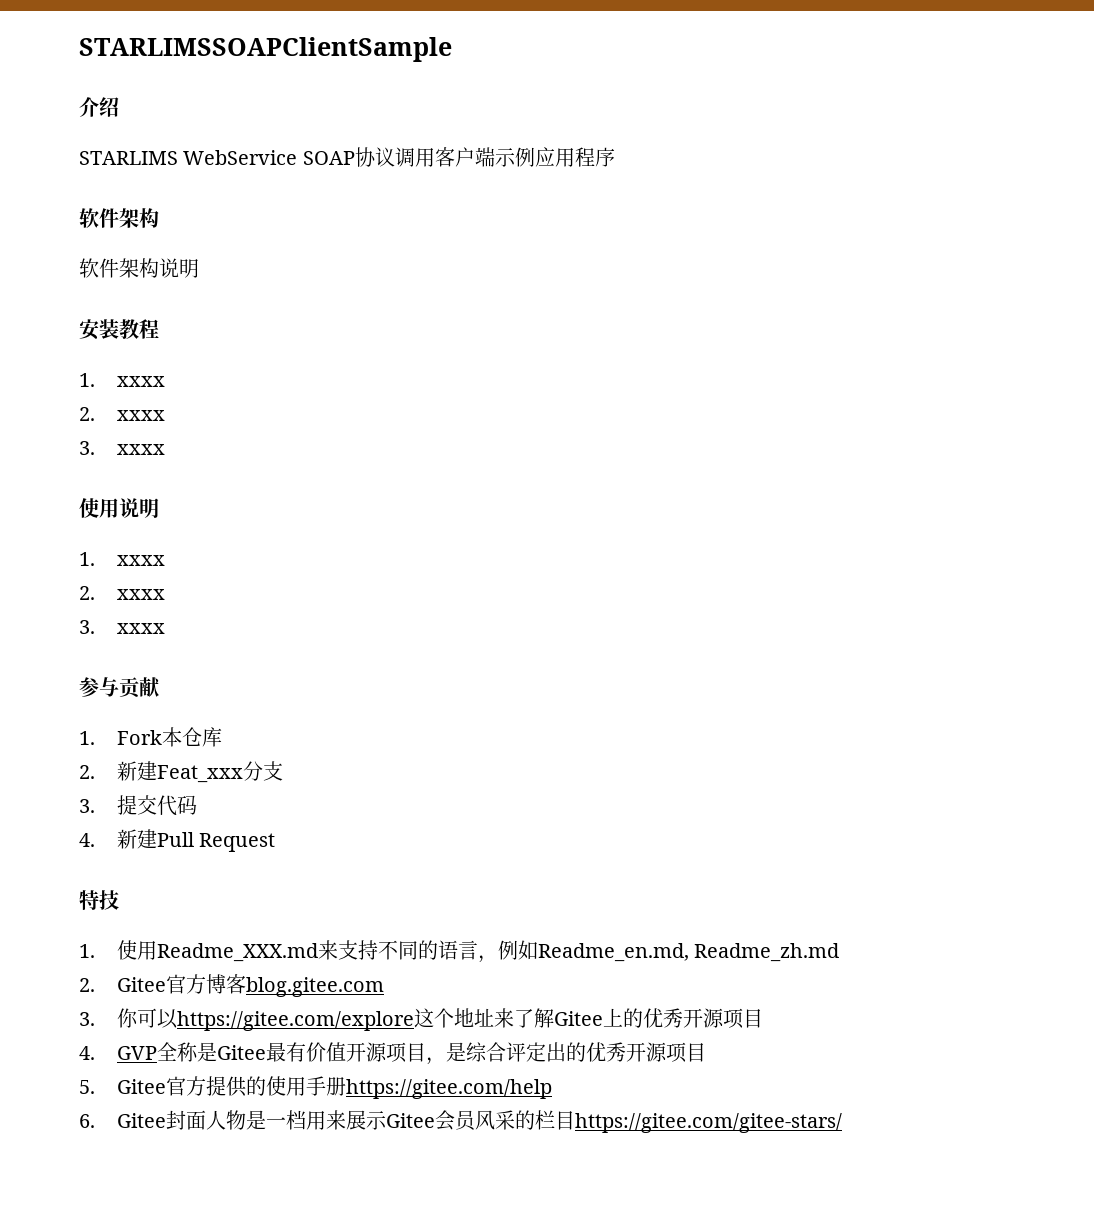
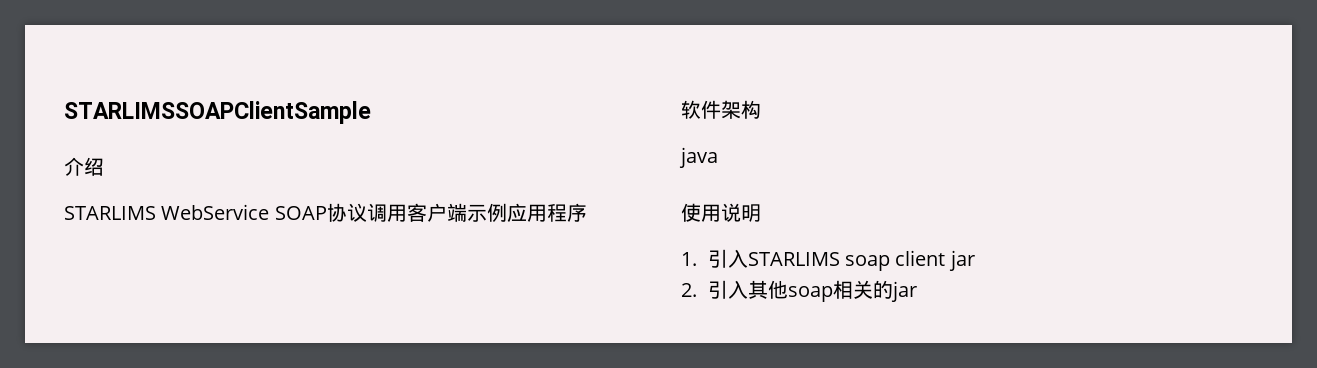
- 软件架构说明
- 安装教程
- 1. xxxx
- 2. xxxx
- 3. xxxx
+ java
  使用说明
- 1. xxxx
- 2. xxxx
- 3. xxxx
- 参与贡献
- 1. Fork本仓库
- 2.新建Feat_xxx分支
- 3.提交代码
- 4.新建Pull Request
- 特技
- 1.使用Readme_XXX.md来支持不同的语言，例如Readme_en.md, Readme_zh.md
- 2. Gitee官方博客blog.gitee.com
- 3.你可以https://gitee.com/explore这个地址来了解Gitee上的优秀开源项目
- 4. GVP全称是Gitee最有价值开源项目，是综合评定出的优秀开源项目
- 5. Gitee官方提供的使用手册https://gitee.com/help
- 6. Gitee封面人物是一档用来展示Gitee会员风采的栏目https://gitee.com/gitee-stars/
+ 1.引入STARLIMS soap client jar
+ 2.引入其他soap相关的jar

